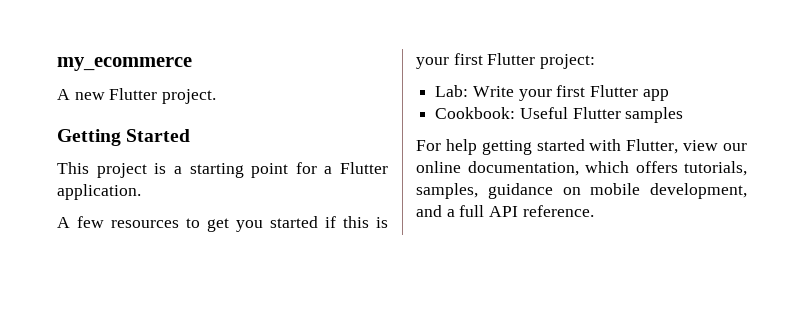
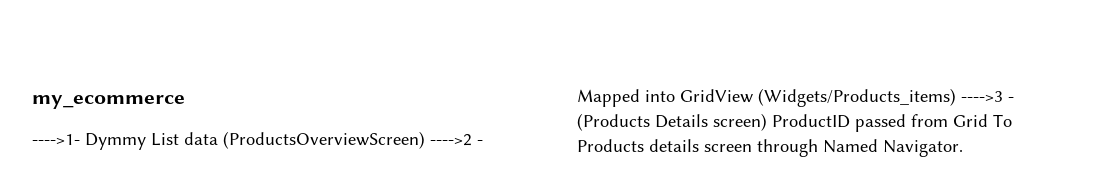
- A new Flutter project.
- Getting Started
- This project is a starting point for a Flutter application.
- A few resources to get you started if this is your first Flutter project:
- Lab: Write your first Flutter app
- Cookbook: Useful Flutter samples
- For help getting started with Flutter, view our online documentation, which offers tutorials, samples, guidance on mobile development, and a full API reference.
+ ---->1- Dymmy List data (ProductsOverviewScreen) ---->2 - Mapped into GridView (Widgets/Products_items) ---->3 - (Products Details screen) ProductID passed from Grid To Products details screen through Named Navigator.

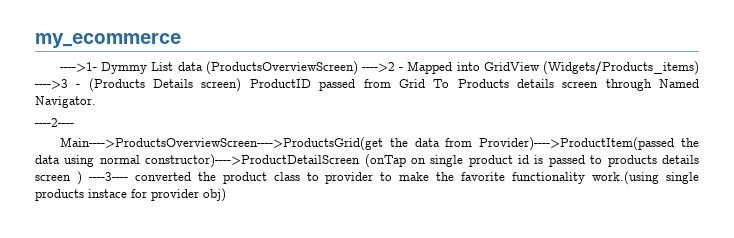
+ ----2----
+ Main---->ProductsOverviewScreen---->ProductsGrid(get the data from Provider)---->ProductItem(passed the data using normal constructor)---->ProductDetailScreen (onTap on single product id is passed to products details screen ) ----3---- converted the product class to provider to make the favorite functionality work.(using single products instace for provider obj)

